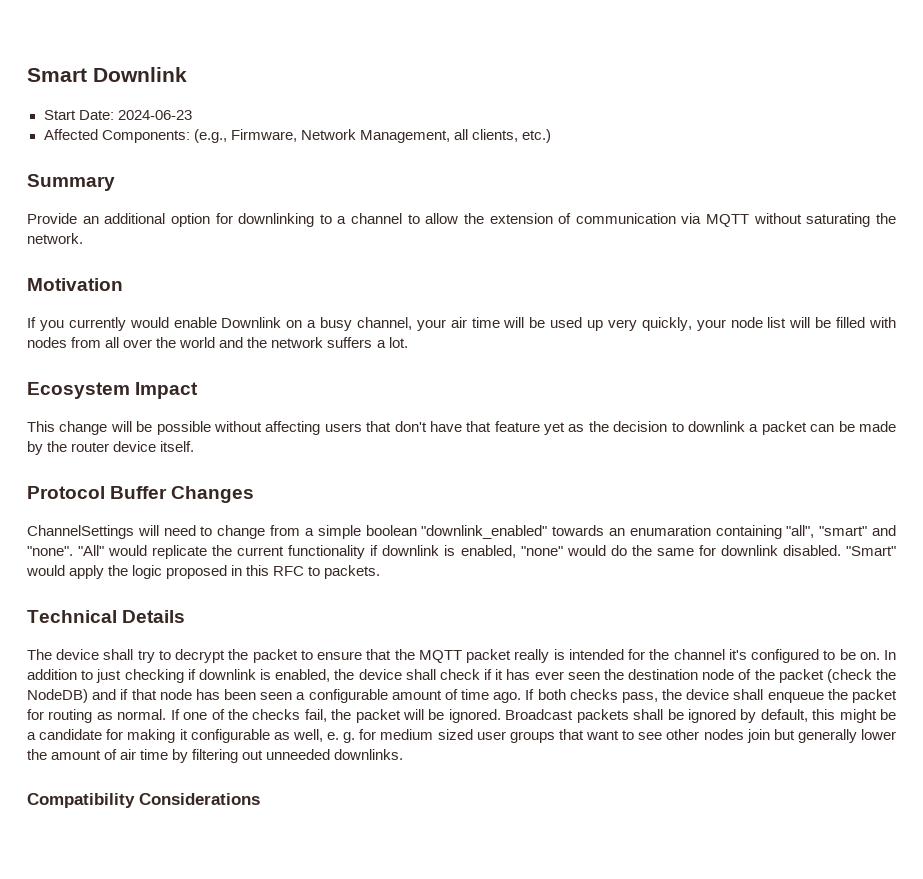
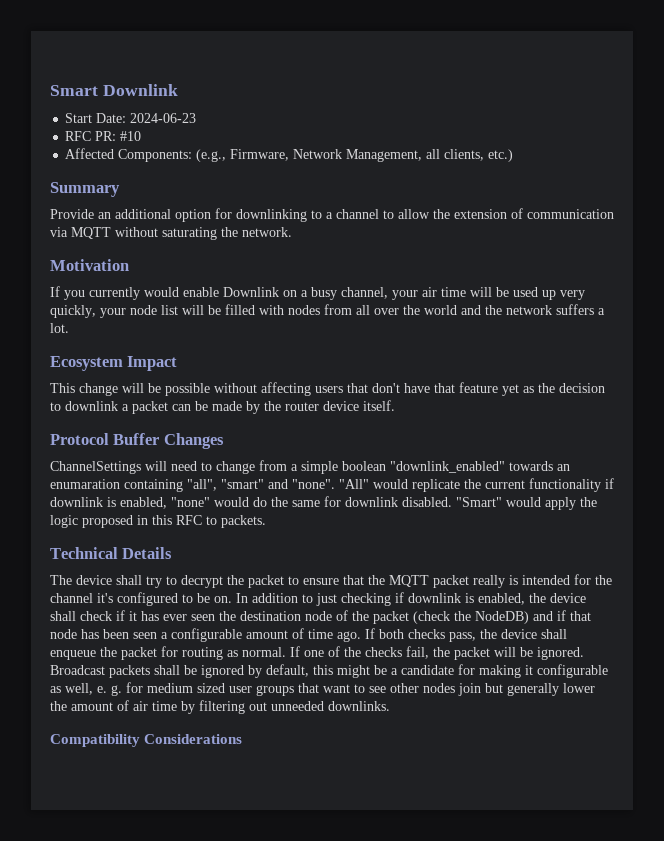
+ RFC PR: #10

